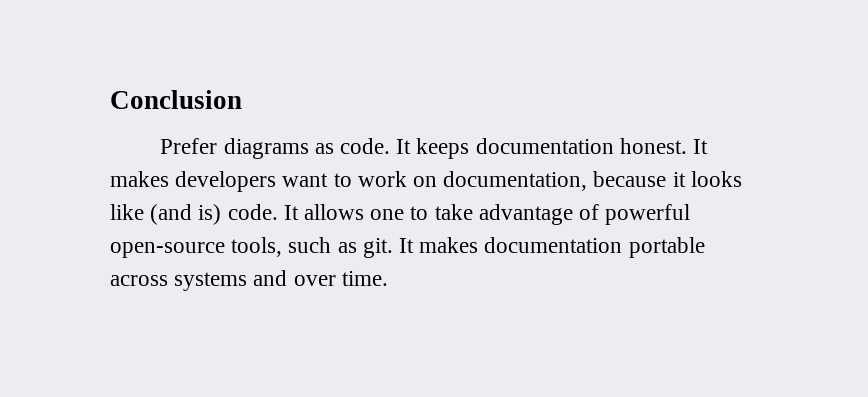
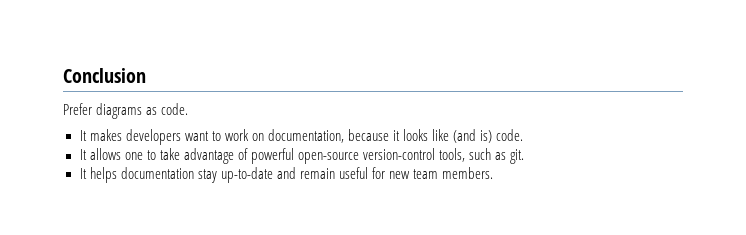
- Prefer diagrams as code. It keeps documentation honest. It makes developers want to work on documentation, because it looks like (and is) code. It allows one to take advantage of powerful open-source tools, such as git. It makes documentation portable across systems and over time.
+ Prefer diagrams as code.
+ It makes developers want to work on documentation, because it looks like (and is) code.
+ It allows one to take advantage of powerful open-source version-control tools, such as git.
+ It helps documentation stay up-to-date and remain useful for new team members.

